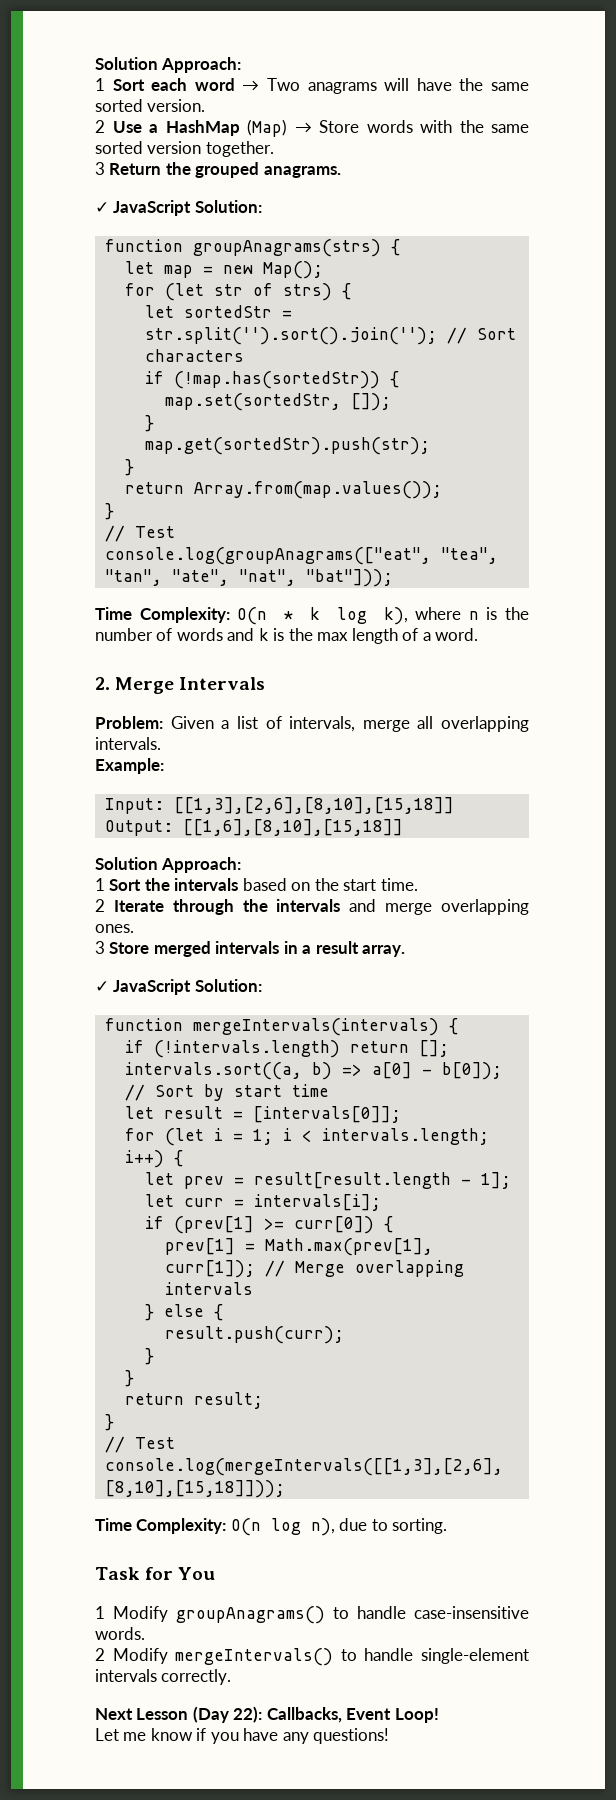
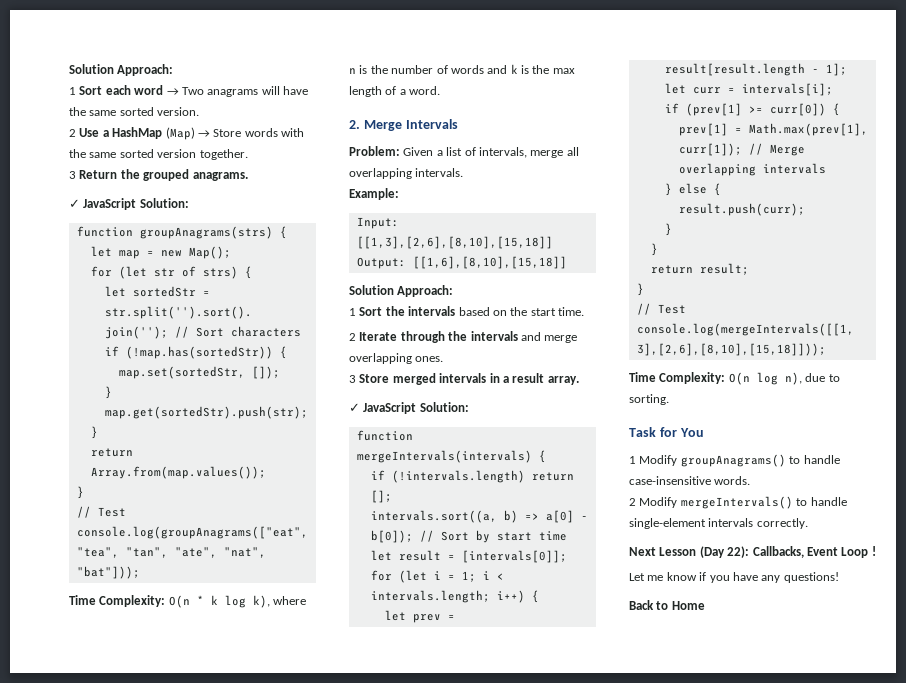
- Next Lesson (Day 22): Callbacks, Event Loop!
+ Next Lesson (Day 22): Callbacks, Event Loop !
+ Back to Home

